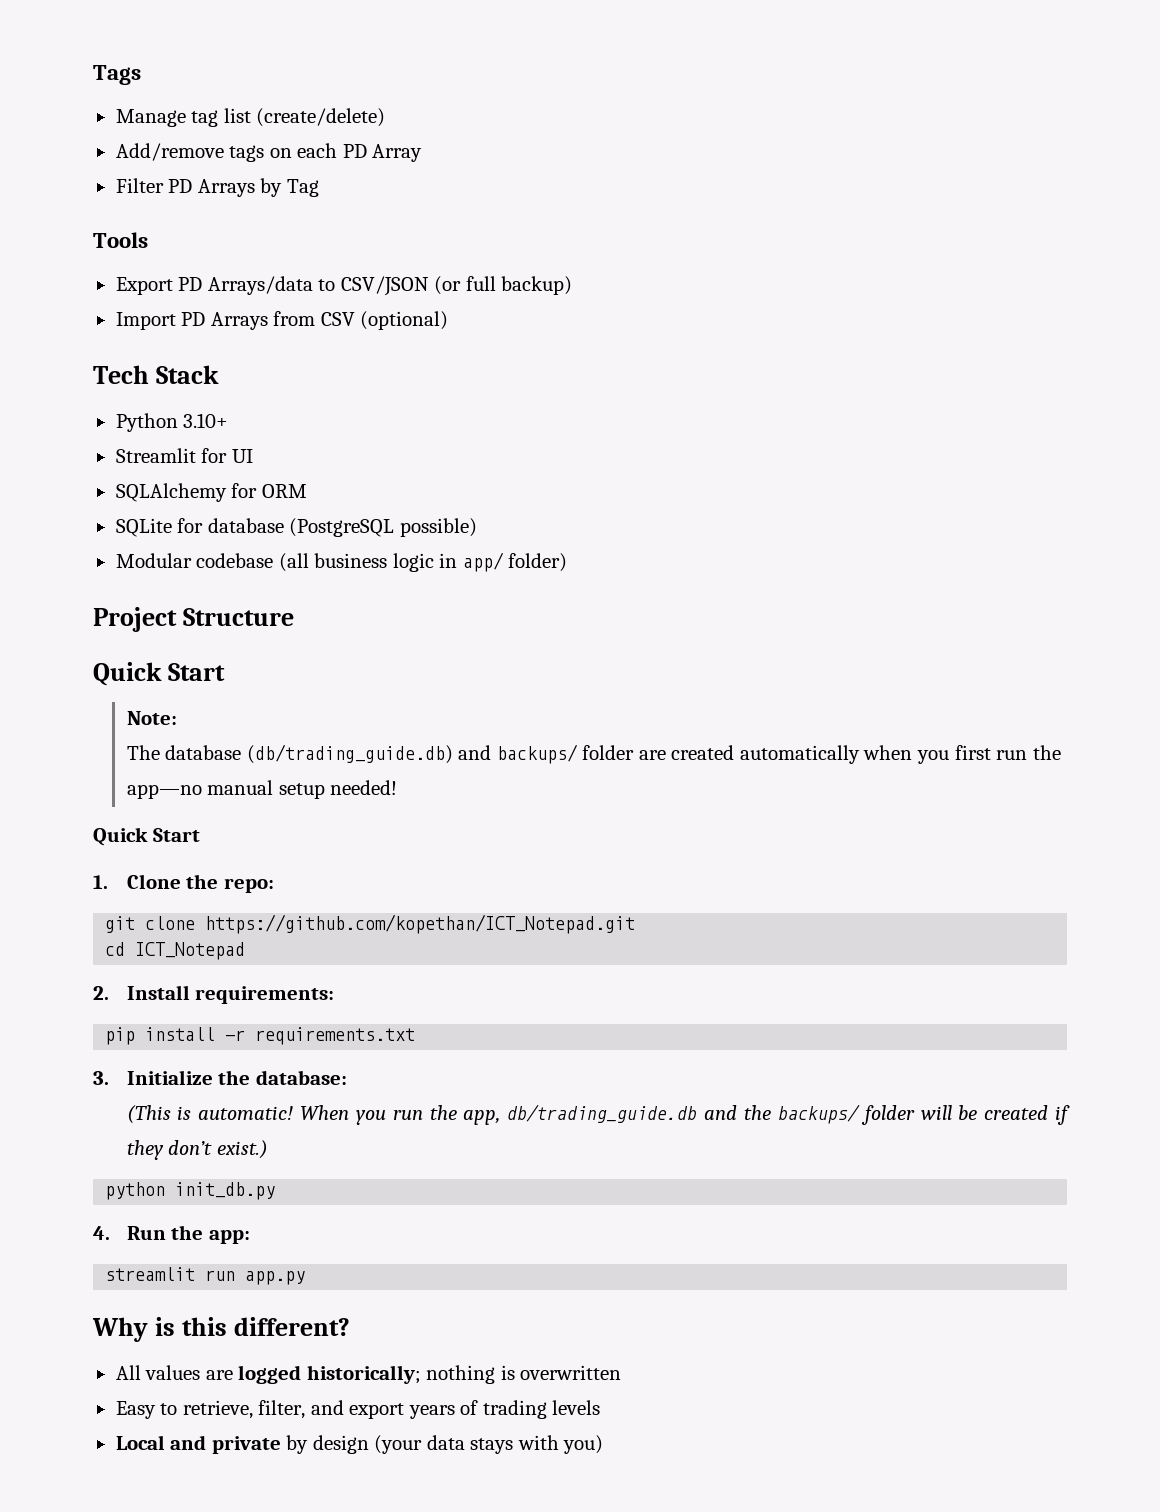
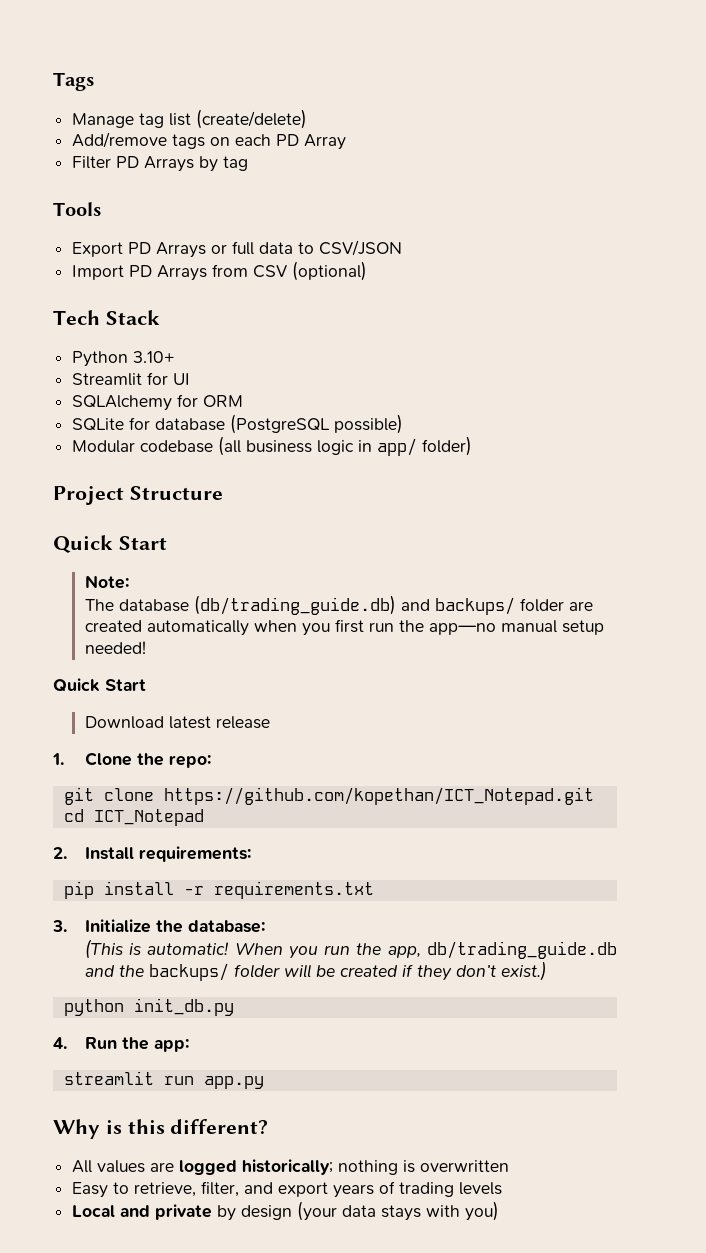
- Filter PD Arrays by Tag
+ Filter PD Arrays by tag
- Export PD Arrays/data to CSV/JSON (or full backup)
+ Export PD Arrays or full data to CSV/JSON
+ Download latest release

